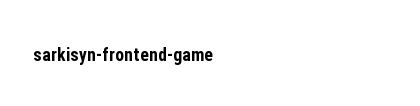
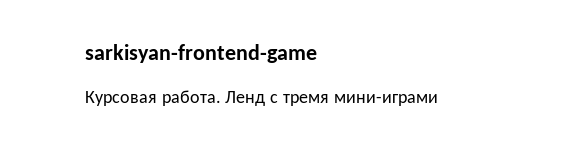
- sarkisyn-frontend-game
+ sarkisyan-frontend-game
+ Курсовая работа. Ленд с тремя мини-играми

